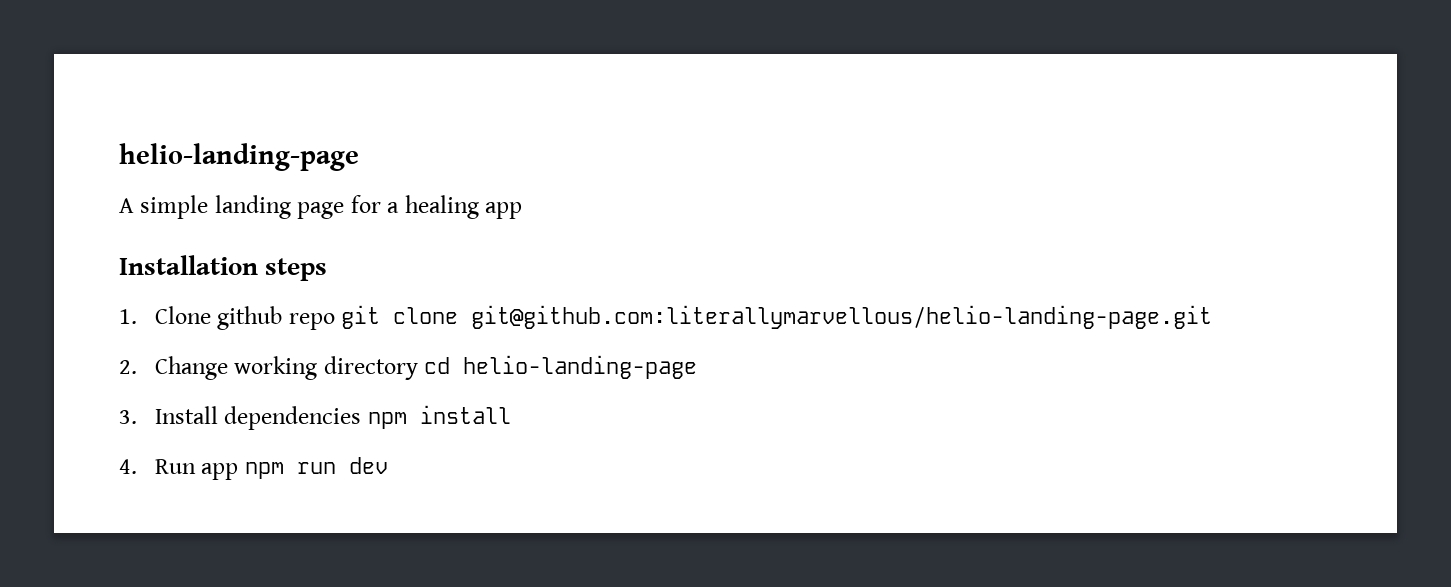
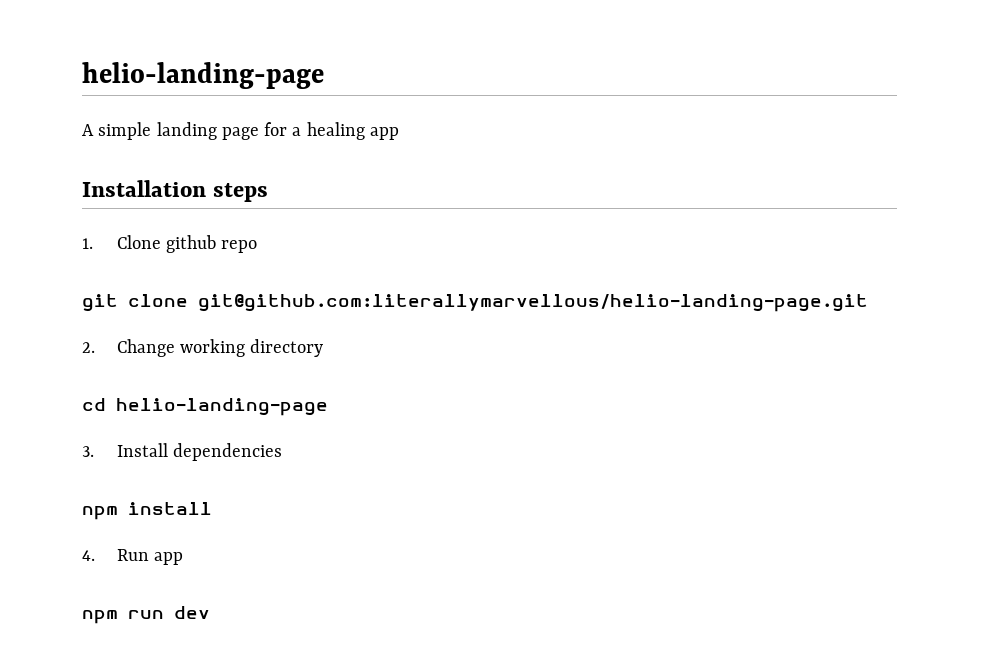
- 1. Clone github repo git clone git@github.com:literallymarvellous/helio-landing-page.git
+ 1. Clone github repo
+ git clone git@github.com:literallymarvellous/helio-landing-page.git
- 2. Change working directory cd helio-landing-page
+ 2. Change working directory
+ cd helio-landing-page
- 3. Install dependencies npm install
+ 3. Install dependencies
+ npm install
- 4. Run app npm run dev
+ 4. Run app
+ npm run dev

